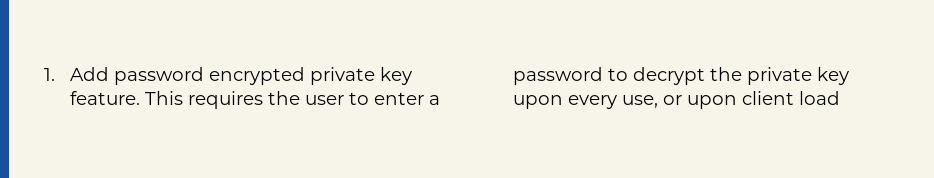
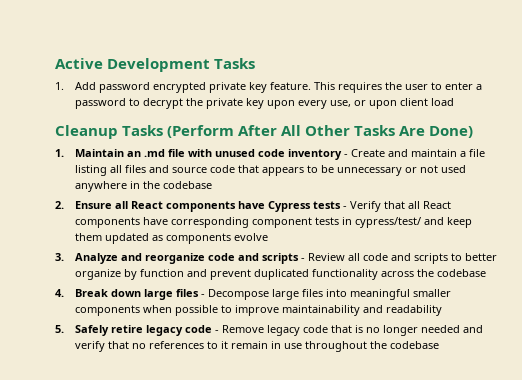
+ Active Development Tasks
+ Cleanup Tasks (Perform After All Other Tasks Are Done)
+ 1. Maintain an .md file with unused code inventory - Create and maintain a file listing all files and source code that appears to be unnecessary or not used anywhere in the codebase
+ 2. Ensure all React components have Cypress tests - Verify that all React components have corresponding component tests in cypress/test/ and keep them updated as components evolve
+ 3. Analyze and reorganize code and scripts - Review all code and scripts to better organize by function and prevent duplicated functionality across the codebase
+ 4. Break down large files - Decompose large files into meaningful smaller components when possible to improve maintainability and readability
+ 5. Safely retire legacy code - Remove legacy code that is no longer needed and verify that no references to it remain in use throughout the codebase

